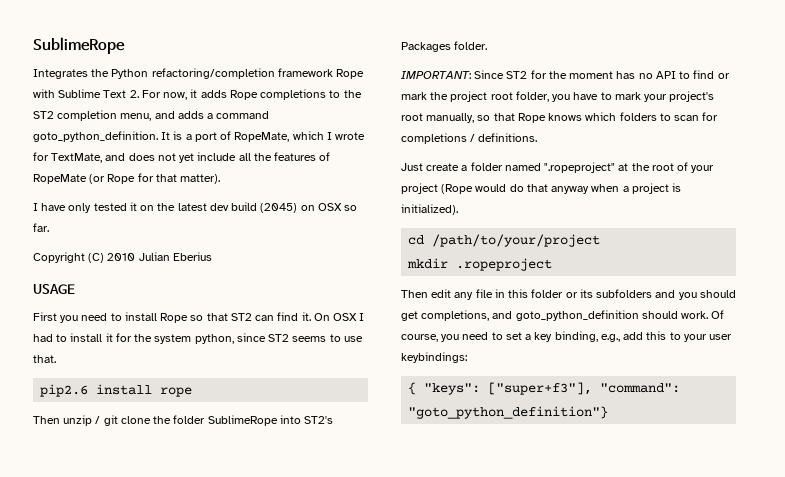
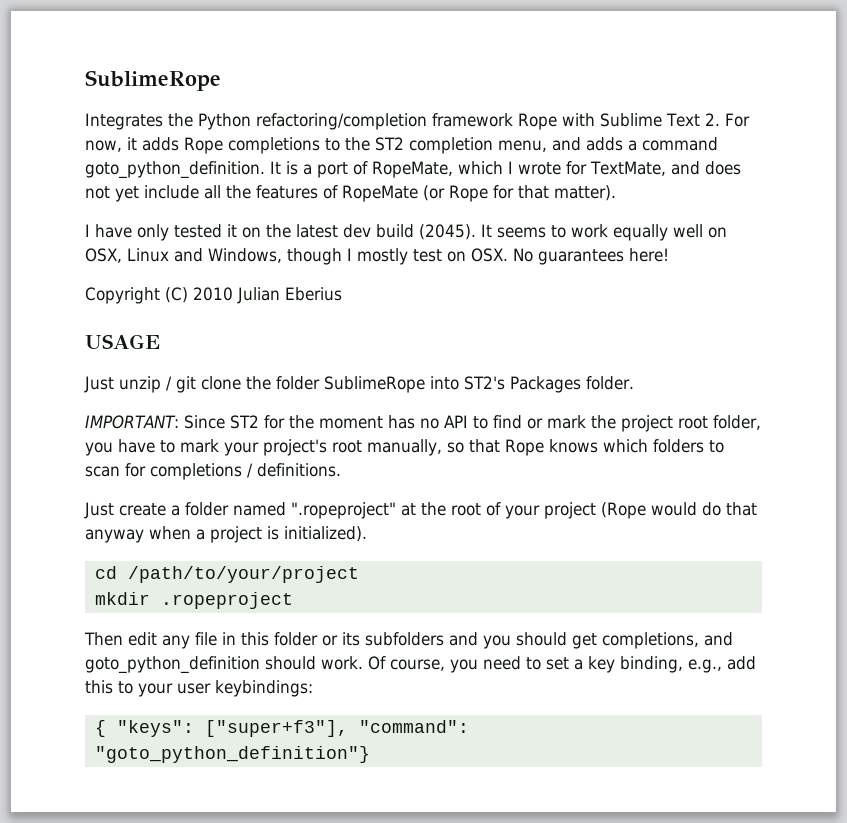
- I have only tested it on the latest dev build (2045) on OSX so far.
+ I have only tested it on the latest dev build (2045). It seems to work equally well on OSX, Linux and Windows, though I mostly test on OSX. No guarantees here!
- First you need to install Rope so that ST2 can find it. On OSX I had to install it for the system python, since ST2 seems to use that.
- pip2.6 install rope
- Then unzip / git clone the folder SublimeRope into ST2's Packages folder.
+ Just unzip / git clone the folder SublimeRope into ST2's Packages folder.

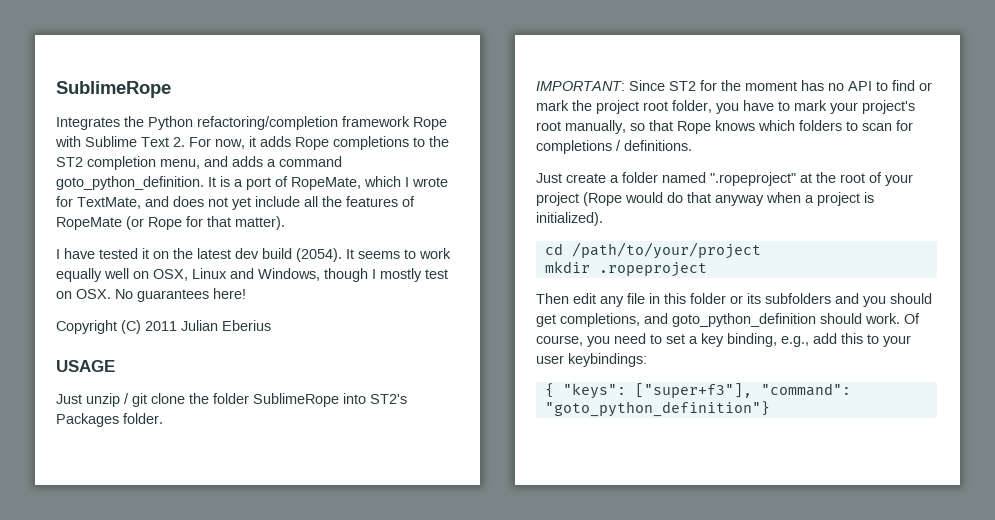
- I have only tested it on the latest dev build (2045).
+ I have tested it on the latest dev build (2054).
- Copyright (C) 2010 Julian Eberius
+ Copyright (C) 2011 Julian Eberius

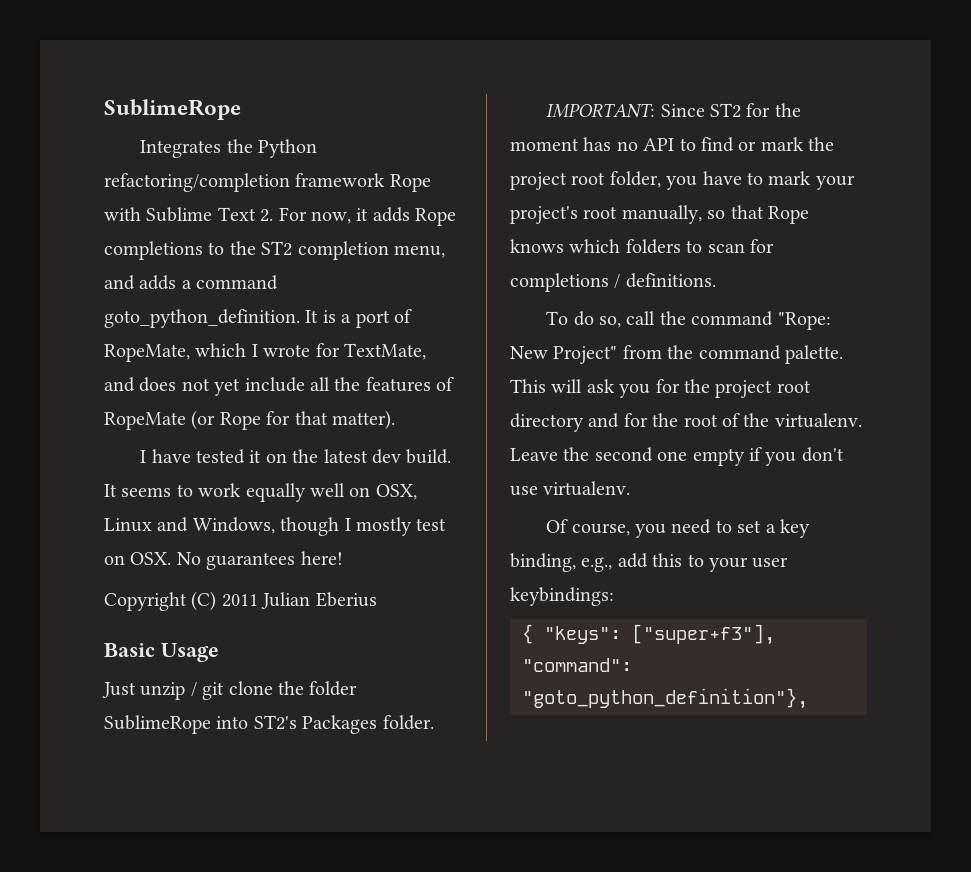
- I have tested it on the latest dev build (2054).
+ I have tested it on the latest dev build.
- USAGE
+ Basic Usage
- Just create a folder named ".ropeproject" at the root of your project (Rope would do that anyway when a project is initialized).
- cd /path/to/your/project
- mkdir .ropeproject
- Then edit any file in this folder or its subfolders and you should get completions, and goto_python_definition should work. Of course, you need to set a key binding, e.g., add this to your user keybindings:
+ To do so, call the command "Rope: New Project" from the command palette. This will ask you for the project root directory and for the root of the virtualenv. Leave the second one empty if you don't use virtualenv.
+ Of course, you need to set a key binding, e.g., add this to your user keybindings:
- { "keys": ["super+f3"], "command": "goto_python_definition"}
+ { "keys": ["super+f3"], "command": "goto_python_definition"},

